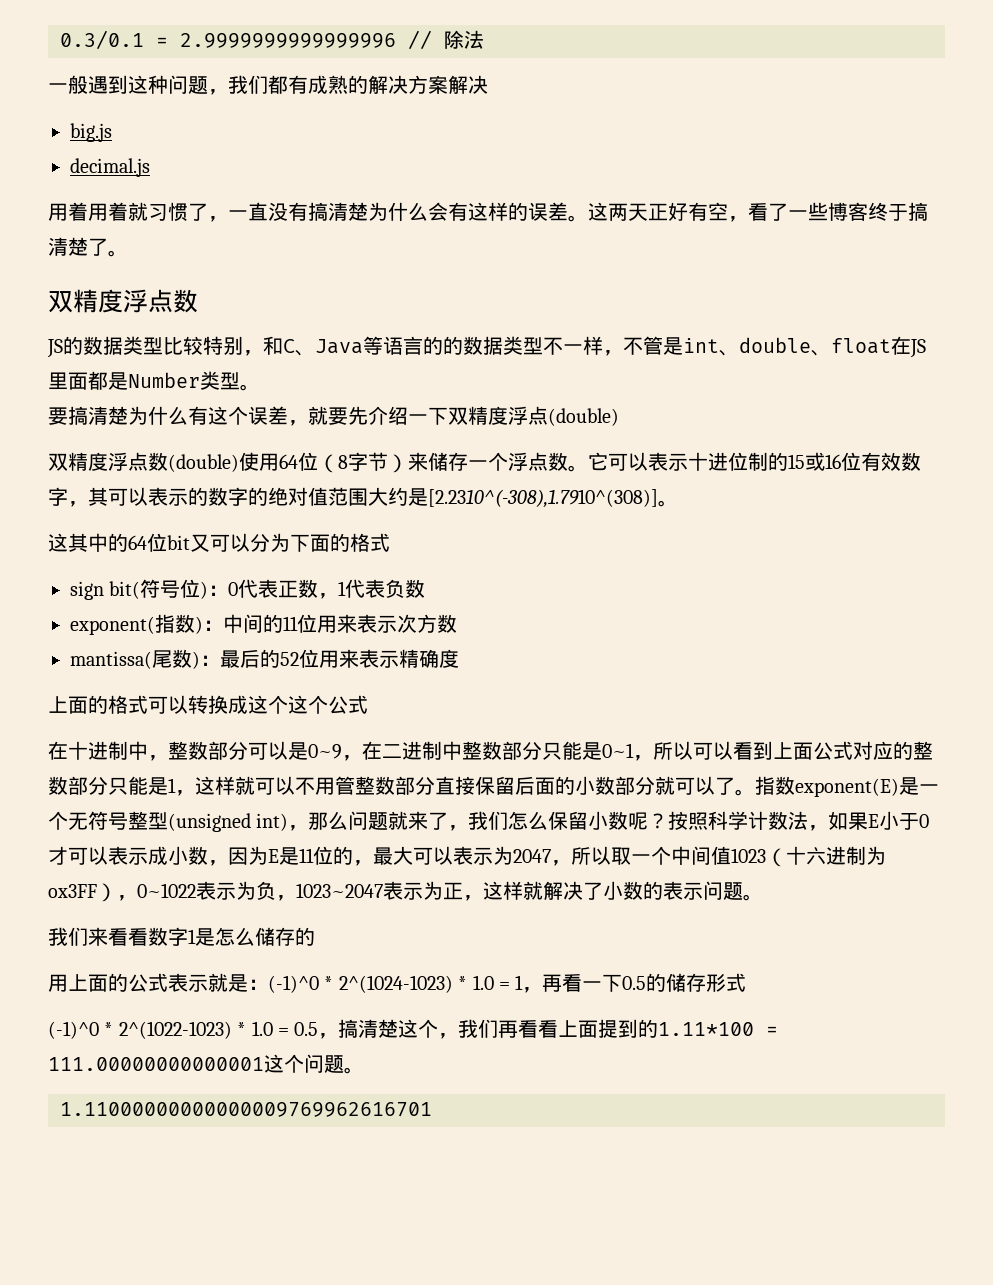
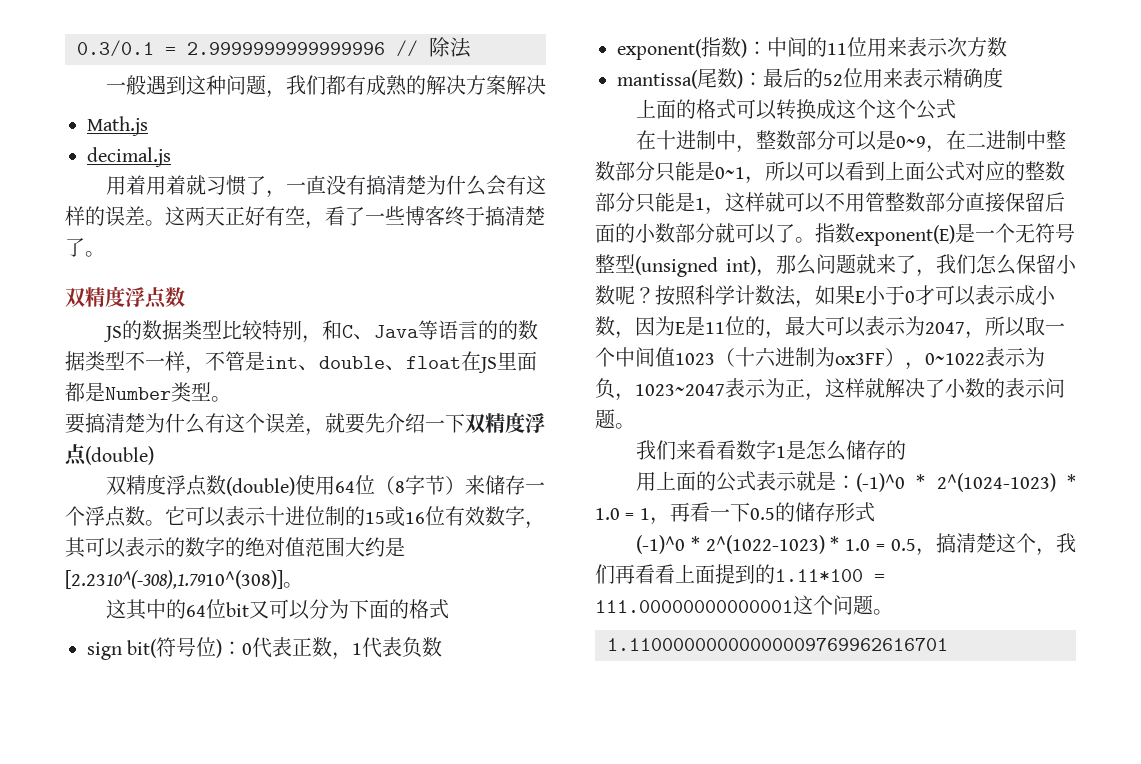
- big.js
+ Math.js

